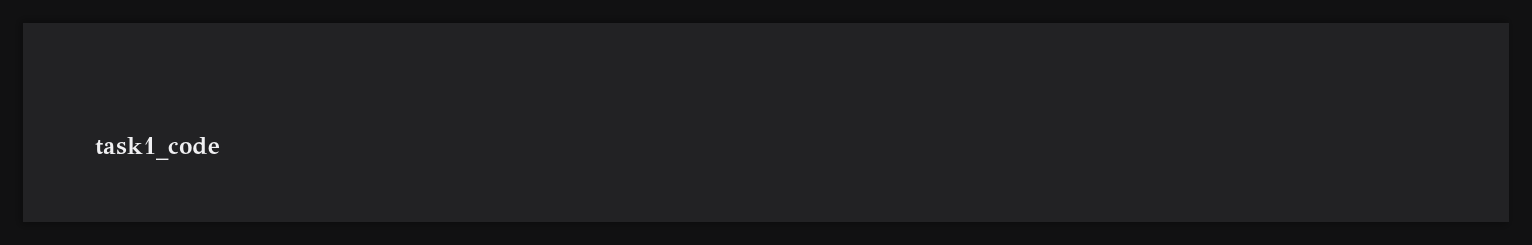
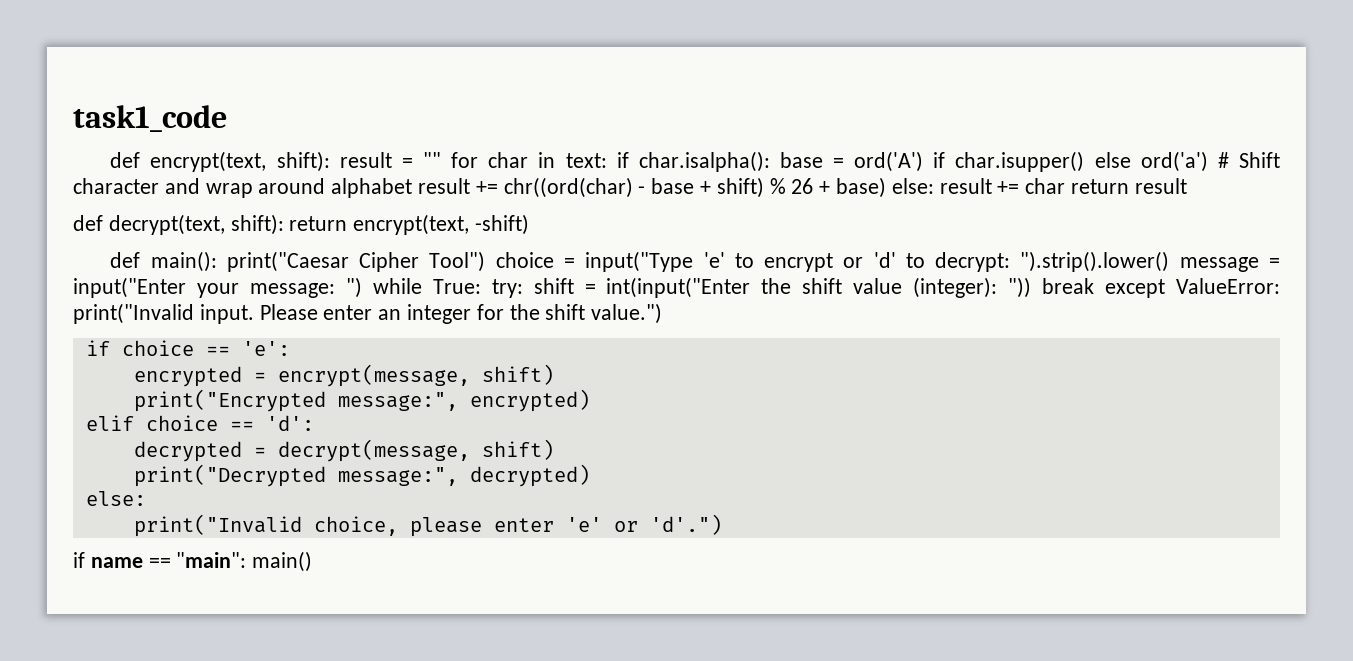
+ def encrypt(text, shift): result = "" for char in text: if char.isalpha(): base = ord('A') if char.isupper() else ord('a') # Shift character and wrap around alphabet result += chr((ord(char) - base + shift) % 26 + base) else: result += char return result
+ def decrypt(text, shift): return encrypt(text, -shift)
+ def main(): print("Caesar Cipher Tool") choice = input("Type 'e' to encrypt or 'd' to decrypt: ").strip().lower() message = input("Enter your message: ") while True: try: shift = int(input("Enter the shift value (integer): ")) break except ValueError: print("Invalid input. Please enter an integer for the shift value.")
+ if choice == 'e':
+ encrypted = encrypt(message, shift)
+ print("Encrypted message:", encrypted)
+ elif choice == 'd':
+ decrypted = decrypt(message, shift)
+ print("Decrypted message:", decrypted)
+ else:
+ print("Invalid choice, please enter 'e' or 'd'.")
+ if name == "main": main()

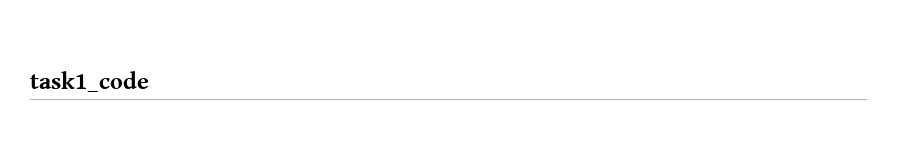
- def encrypt(text, shift): result = "" for char in text: if char.isalpha(): base = ord('A') if char.isupper() else ord('a') # Shift character and wrap around alphabet result += chr((ord(char) - base + shift) % 26 + base) else: result += char return result
- def decrypt(text, shift): return encrypt(text, -shift)
- def main(): print("Caesar Cipher Tool") choice = input("Type 'e' to encrypt or 'd' to decrypt: ").strip().lower() message = input("Enter your message: ") while True: try: shift = int(input("Enter the shift value (integer): ")) break except ValueError: print("Invalid input. Please enter an integer for the shift value.")
- if choice == 'e':
- encrypted = encrypt(message, shift)
- print("Encrypted message:", encrypted)
- elif choice == 'd':
- decrypted = decrypt(message, shift)
- print("Decrypted message:", decrypted)
- else:
- print("Invalid choice, please enter 'e' or 'd'.")
- if name == "main": main()

